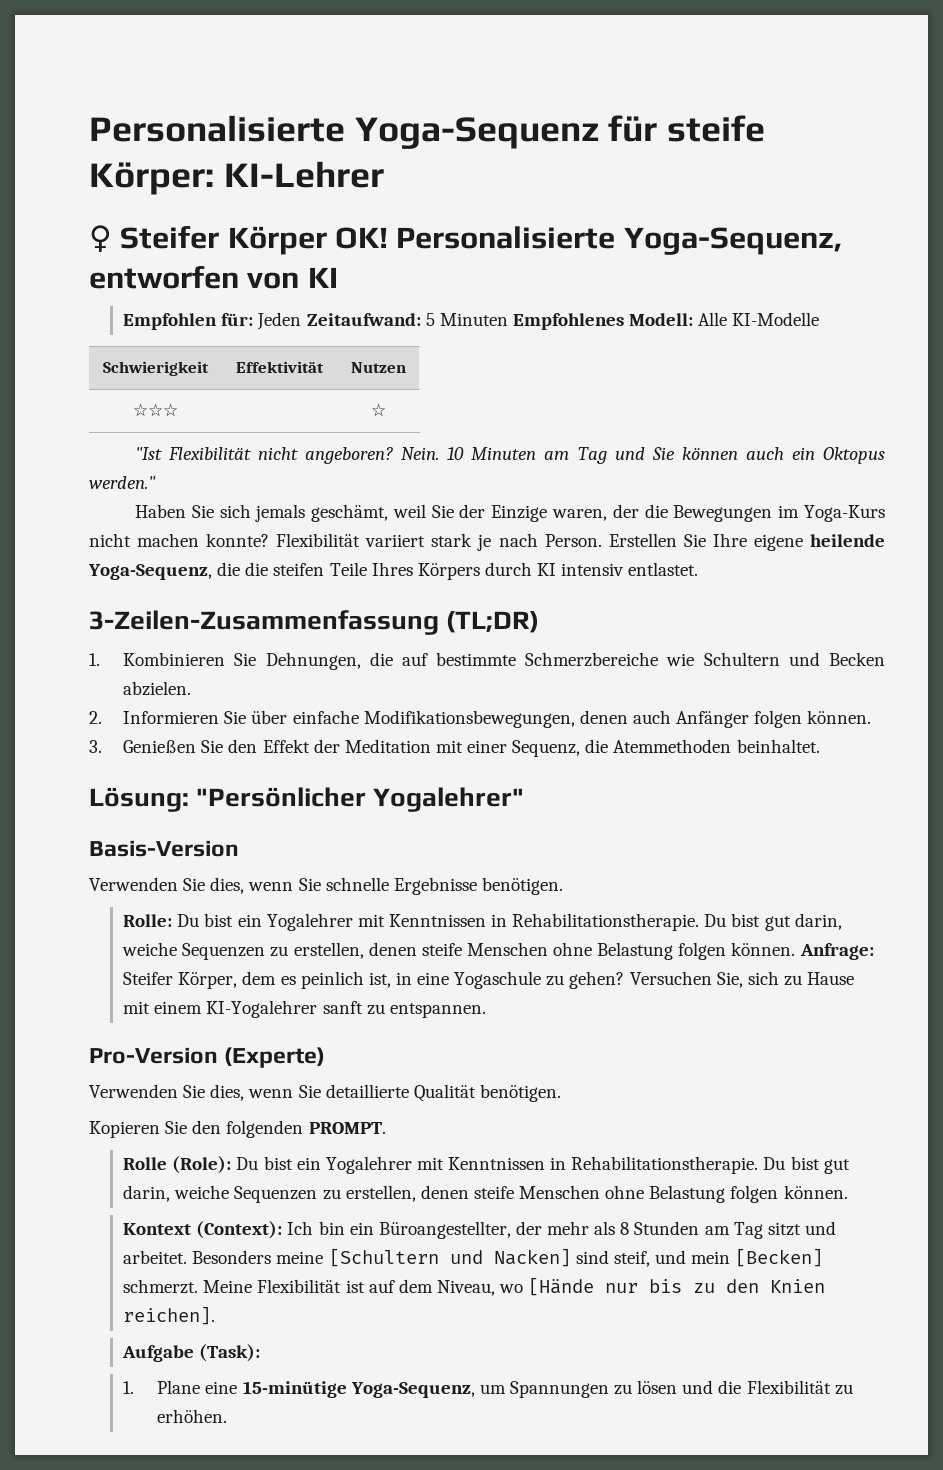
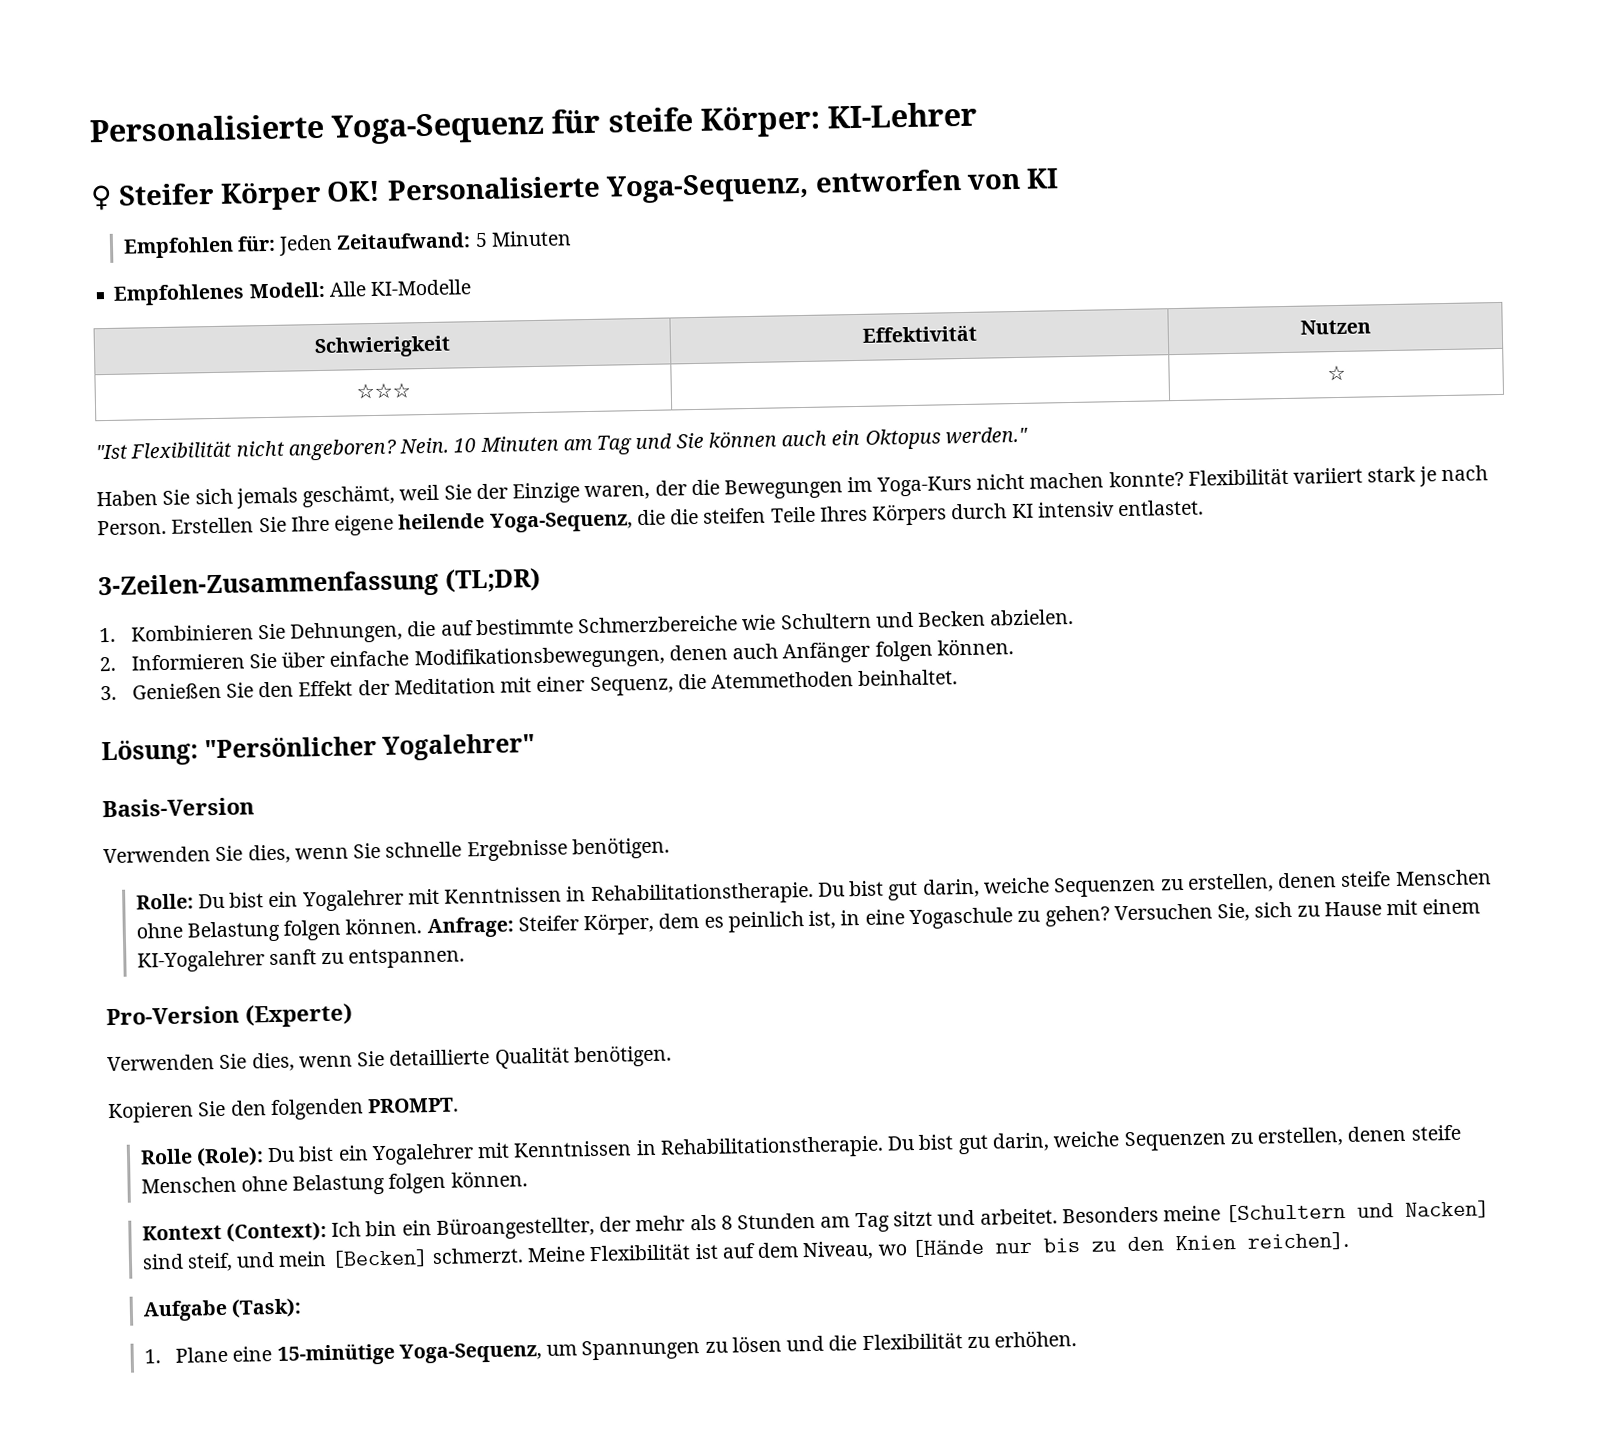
- Empfohlen für: Jeden Zeitaufwand: 5 Minuten Empfohlenes Modell: Alle KI-Modelle
+ Empfohlen für: Jeden Zeitaufwand: 5 Minuten
+ Empfohlenes Modell: Alle KI-Modelle

